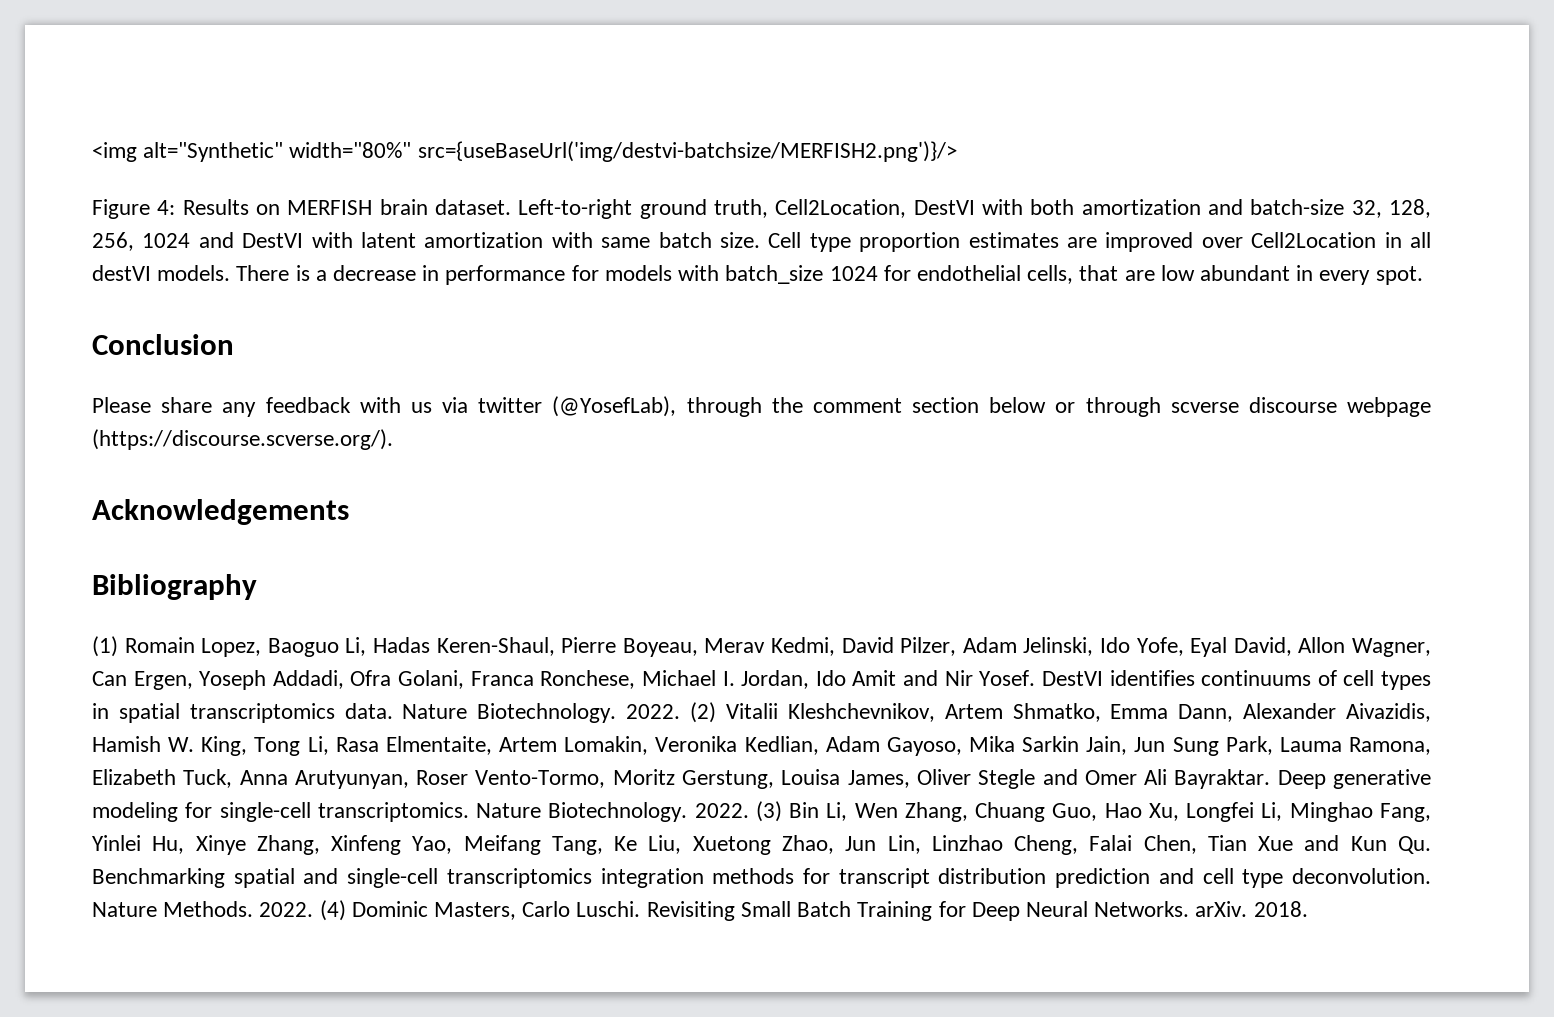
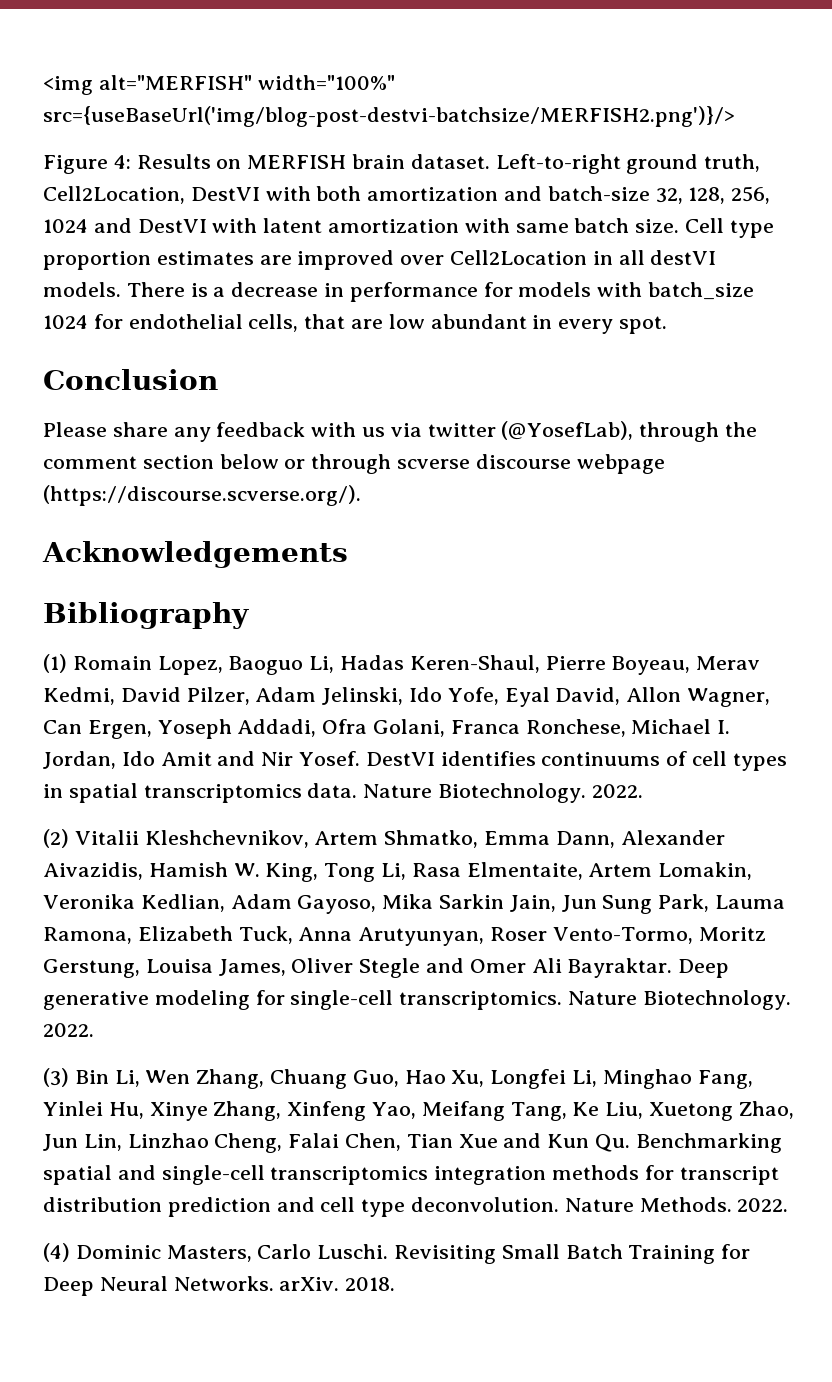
- <img alt="Synthetic" width="80%" src={useBaseUrl('img/destvi-batchsize/MERFISH2.png')}/>
+ <img alt="MERFISH" width="100%" src={useBaseUrl('img/blog-post-destvi-batchsize/MERFISH2.png')}/>
- DestVI identifies continuums of cell types in spatial transcriptomics data. Nature Biotechnology. 2022. (2) Vitalii Kleshchevnikov, Artem Shmatko, Emma Dann, Alexander Aivazidis, Hamish W. King, Tong Li, Rasa Elmentaite, Artem Lomakin, Veronika Kedlian, Adam Gayoso, Mika Sarkin Jain, Jun Sung Park, Lauma Ramona, Elizabeth Tuck, Anna Arutyunyan, Roser Vento-Tormo, Moritz Gerstung, Louisa James, Oliver Stegle and Omer Ali Bayraktar.
+ DestVI identifies continuums of cell types in spatial transcriptomics data. Nature Biotechnology. 2022.
+ (2) Vitalii Kleshchevnikov, Artem Shmatko, Emma Dann, Alexander Aivazidis, Hamish W. King, Tong Li, Rasa Elmentaite, Artem Lomakin, Veronika Kedlian, Adam Gayoso, Mika Sarkin Jain, Jun Sung Park, Lauma Ramona, Elizabeth Tuck, Anna Arutyunyan, Roser Vento-Tormo, Moritz Gerstung, Louisa James, Oliver Stegle and Omer Ali Bayraktar.
- Deep generative modeling for single-cell transcriptomics. Nature Biotechnology. 2022. (3) Bin Li, Wen Zhang, Chuang Guo, Hao Xu, Longfei Li, Minghao Fang, Yinlei Hu, Xinye Zhang, Xinfeng Yao, Meifang Tang, Ke Liu, Xuetong Zhao, Jun Lin, Linzhao Cheng, Falai Chen, Tian Xue and Kun Qu. Benchmarking spatial and single-cell transcriptomics integration methods for transcript distribution prediction and cell type deconvolution.
+ Deep generative modeling for single-cell transcriptomics. Nature Biotechnology. 2022.
+ (3) Bin Li, Wen Zhang, Chuang Guo, Hao Xu, Longfei Li, Minghao Fang, Yinlei Hu, Xinye Zhang, Xinfeng Yao, Meifang Tang, Ke Liu, Xuetong Zhao, Jun Lin, Linzhao Cheng, Falai Chen, Tian Xue and Kun Qu. Benchmarking spatial and single-cell transcriptomics integration methods for transcript distribution prediction and cell type deconvolution.
- Nature Methods. 2022. (4) Dominic Masters, Carlo Luschi.
+ Nature Methods. 2022.
+ (4) Dominic Masters, Carlo Luschi.

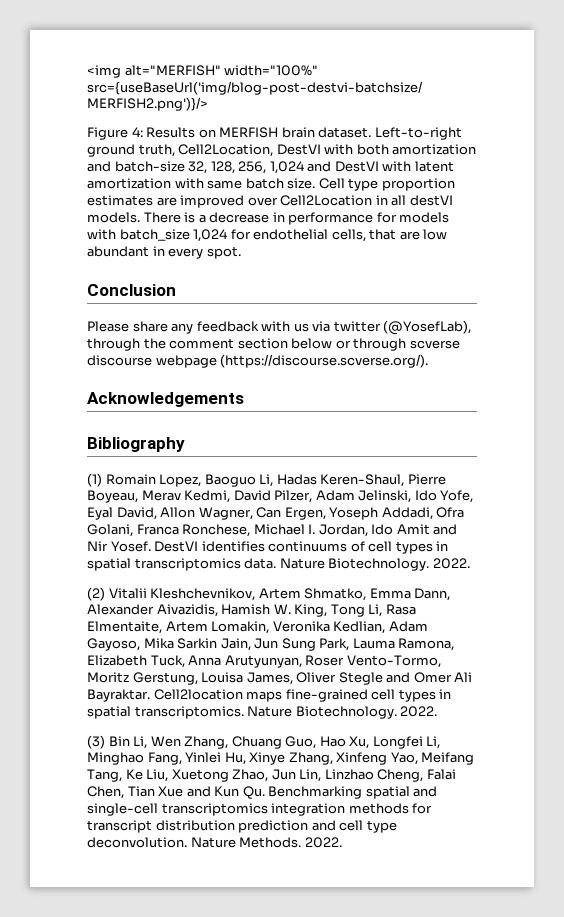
- Left-to-right ground truth, Cell2Location, DestVI with both amortization and batch-size 32, 128, 256, 1024 and DestVI with latent amortization with same batch size.
+ Left-to-right ground truth, Cell2Location, DestVI with both amortization and batch-size 32, 128, 256, 1,024 and DestVI with latent amortization with same batch size.
- There is a decrease in performance for models with batch_size 1024 for endothelial cells, that are low abundant in every spot.
+ There is a decrease in performance for models with batch_size 1,024 for endothelial cells, that are low abundant in every spot.
- Deep generative modeling for single-cell transcriptomics.
+ Cell2location maps fine-grained cell types in spatial transcriptomics.
- (4) Dominic Masters, Carlo Luschi. Revisiting Small Batch Training for Deep Neural Networks. arXiv. 2018.

